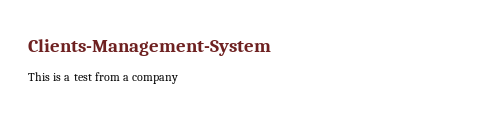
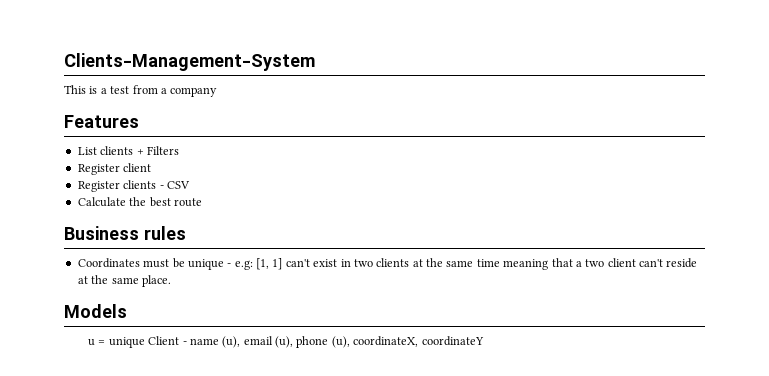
+ Features
+ List clients + Filters
+ Register client
+ Register clients - CSV
+ Calculate the best route
+ Business rules
+ Coordinates must be unique - e.g: [1, 1] can't exist in two clients at the same time meaning that a two client can't reside at the same place.
+ Models
+ u = unique Client - name (u), email (u), phone (u), coordinateX, coordinateY

